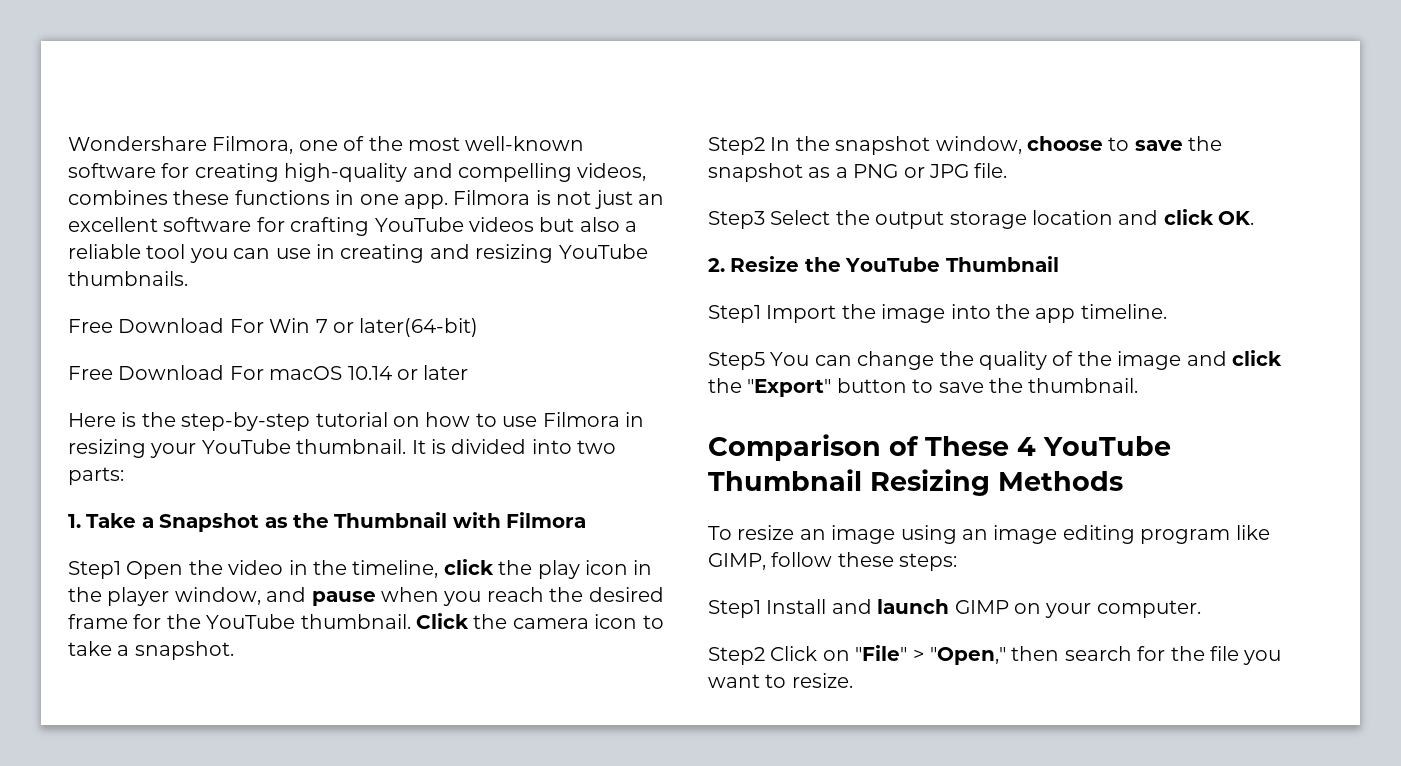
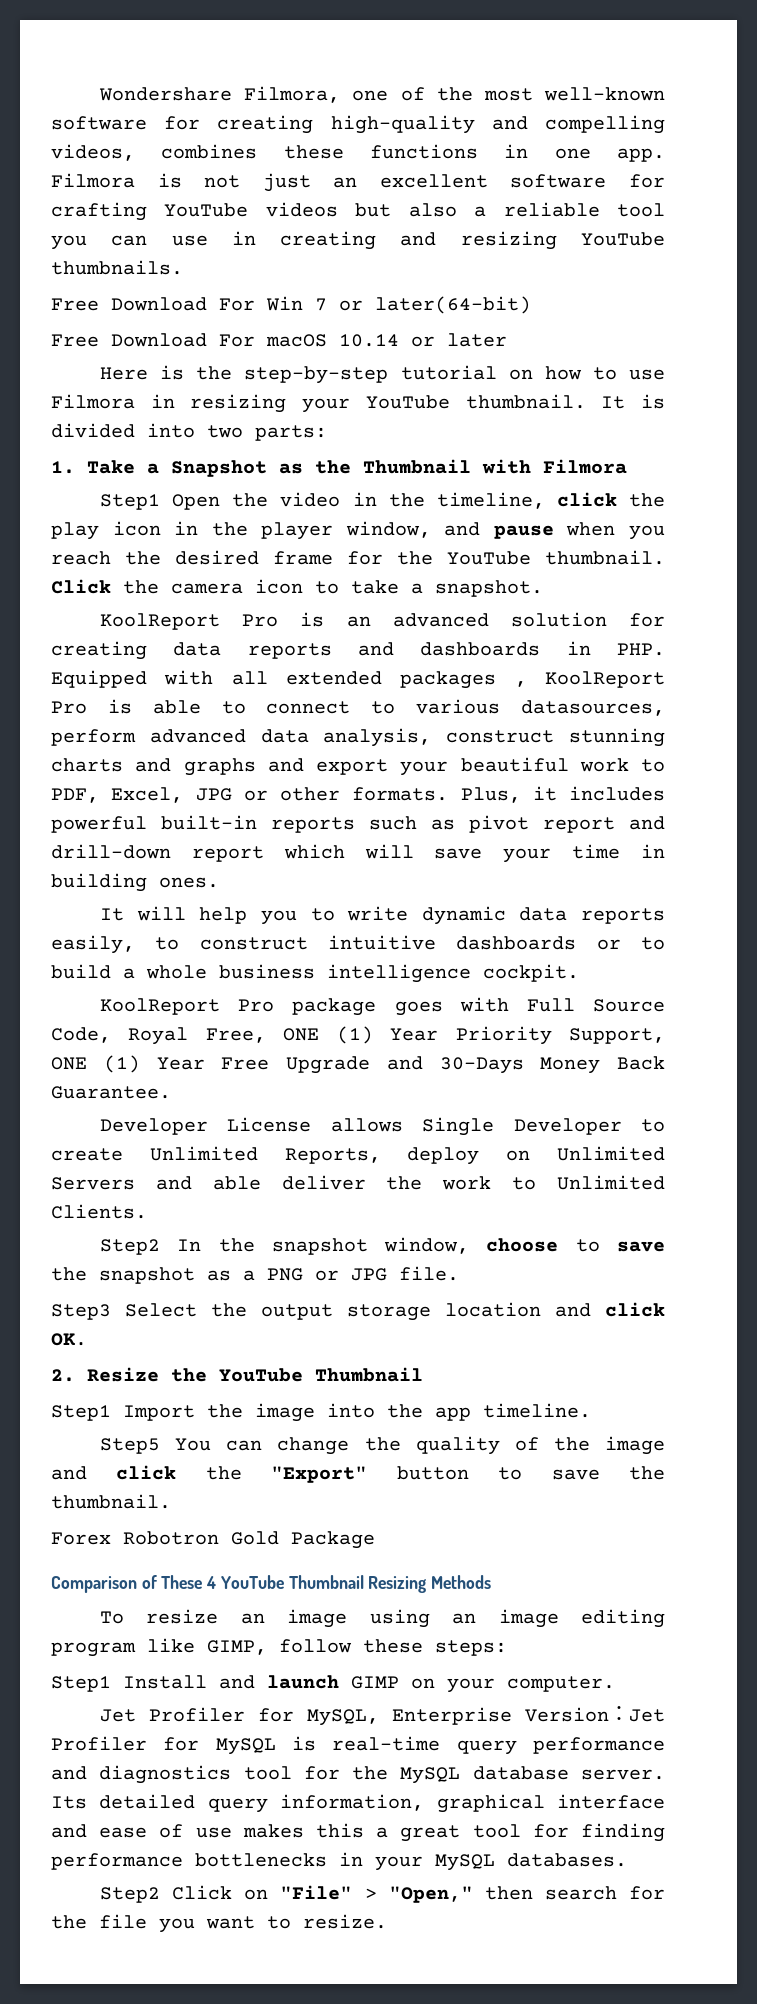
+ KoolReport Pro is an advanced solution for creating data reports and dashboards in PHP. Equipped with all extended packages , KoolReport Pro is able to connect to various datasources, perform advanced data analysis, construct stunning charts and graphs and export your beautiful work to PDF, Excel, JPG or other formats. Plus, it includes powerful built-in reports such as pivot report and drill-down report which will save your time in building ones.
+ It will help you to write dynamic data reports easily, to construct intuitive dashboards or to build a whole business intelligence cockpit.
+ KoolReport Pro package goes with Full Source Code, Royal Free, ONE (1) Year Priority Support, ONE (1) Year Free Upgrade and 30-Days Money Back Guarantee.
+ Developer License allows Single Developer to create Unlimited Reports, deploy on Unlimited Servers and able deliver the work to Unlimited Clients.
+ Forex Robotron Gold Package
+ Jet Profiler for MySQL, Enterprise Version：Jet Profiler for MySQL is real-time query performance and diagnostics tool for the MySQL database server. Its detailed query information, graphical interface and ease of use makes this a great tool for finding performance bottlenecks in your MySQL databases.

